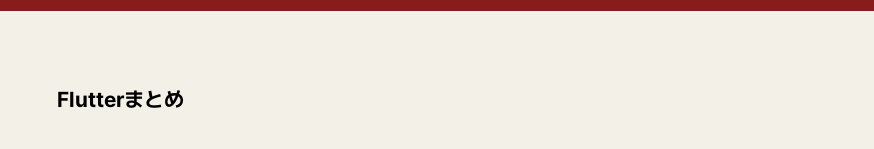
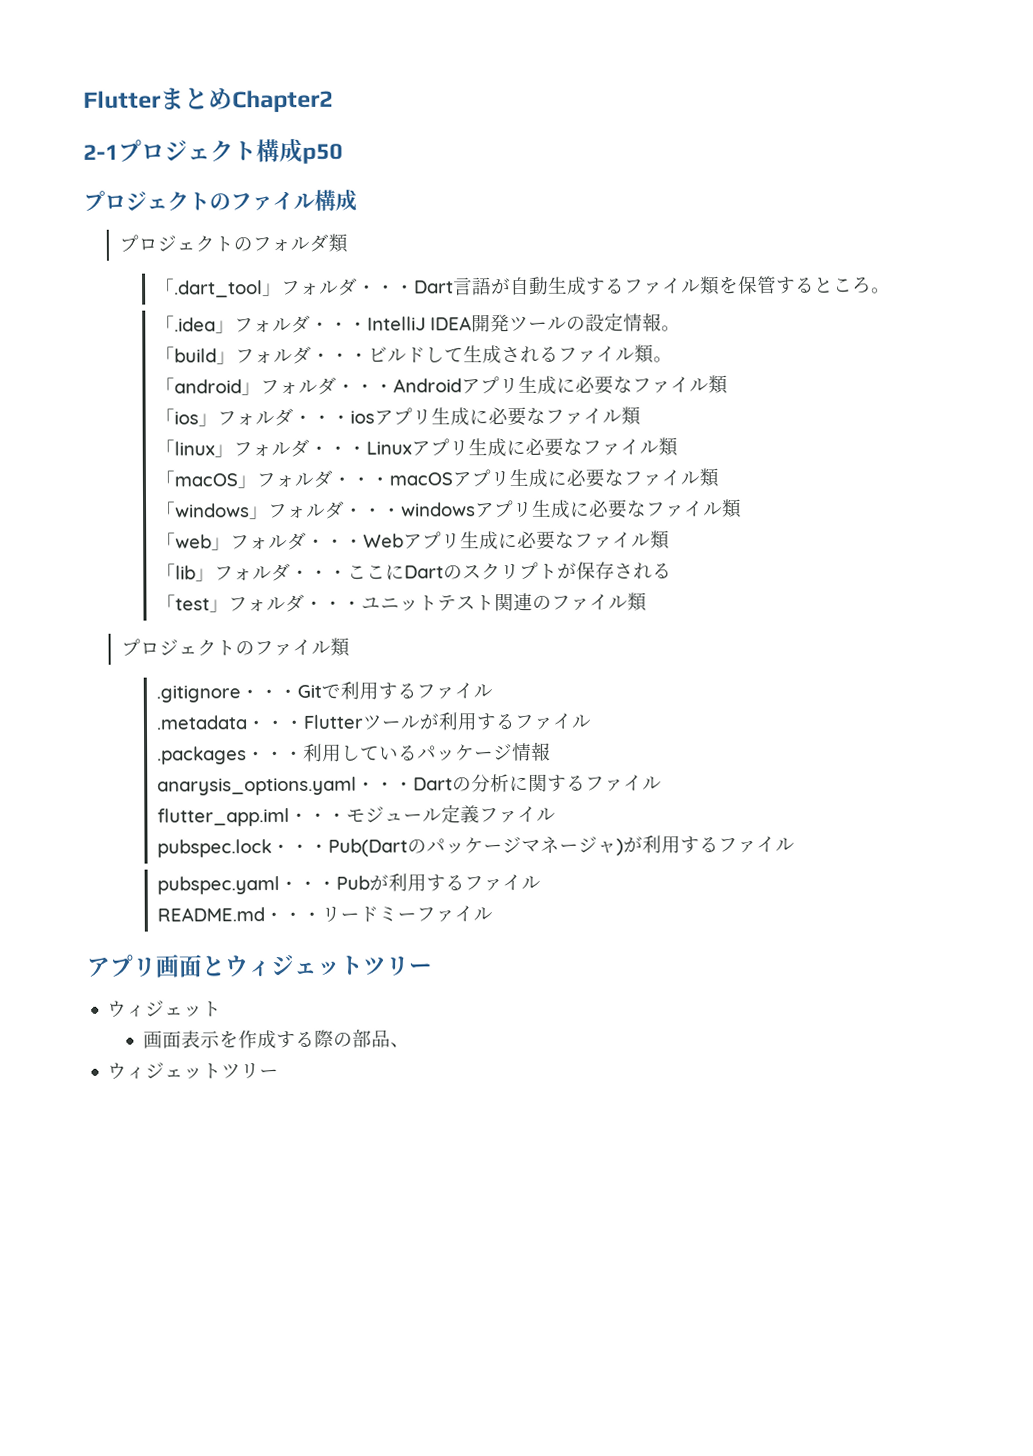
- Flutterまとめ
+ FlutterまとめChapter2
+ 2-1プロジェクト構成p50
+ プロジェクトのファイル構成
+ プロジェクトのフォルダ類
+ 「.dart_tool」フォルダ・・・Dart言語が自動生成するファイル類を保管するところ。
+ 「.idea」フォルダ・・・IntelliJ IDEA開発ツールの設定情報。
+ 「build」フォルダ・・・ビルドして生成されるファイル類。
+ 「android」フォルダ・・・Androidアプリ生成に必要なファイル類
+ 「ios」フォルダ・・・iosアプリ生成に必要なファイル類
+ 「linux」フォルダ・・・Linuxアプリ生成に必要なファイル類
+ 「macOS」フォルダ・・・macOSアプリ生成に必要なファイル類
+ 「windows」フォルダ・・・windowsアプリ生成に必要なファイル類
+ 「web」フォルダ・・・Webアプリ生成に必要なファイル類
+ 「lib」フォルダ・・・ここにDartのスクリプトが保存される
+ 「test」フォルダ・・・ユニットテスト関連のファイル類
+ プロジェクトのファイル類
+ .gitignore・・・Gitで利用するファイル
+ .metadata・・・Flutterツールが利用するファイル
+ .packages・・・利用しているパッケージ情報
+ anarysis_options.yaml・・・Dartの分析に関するファイル
+ flutter_app.iml・・・モジュール定義ファイル
+ pubspec.lock・・・Pub(Dartのパッケージマネージャ)が利用するファイル
+ pubspec.yaml・・・Pubが利用するファイル
+ README.md・・・リードミーファイル
+ アプリ画面とウィジェットツリー
+ ウィジェット
+ 画面表示を作成する際の部品、
+ ウィジェットツリー

